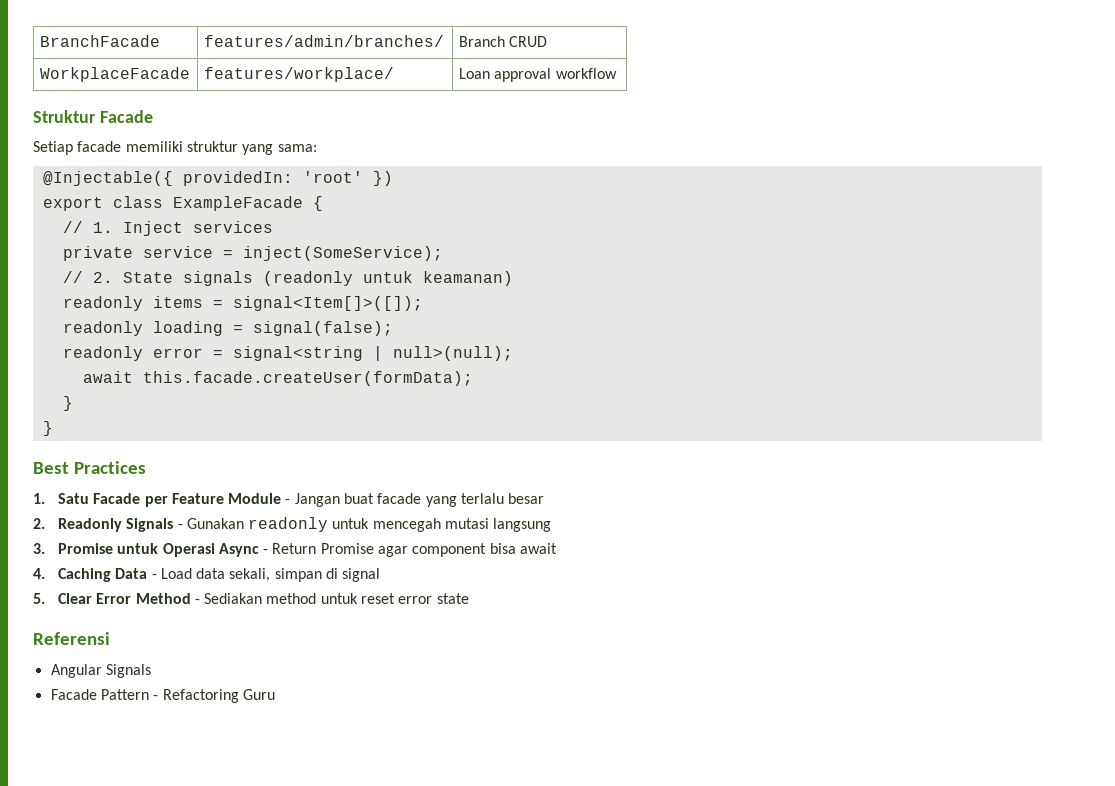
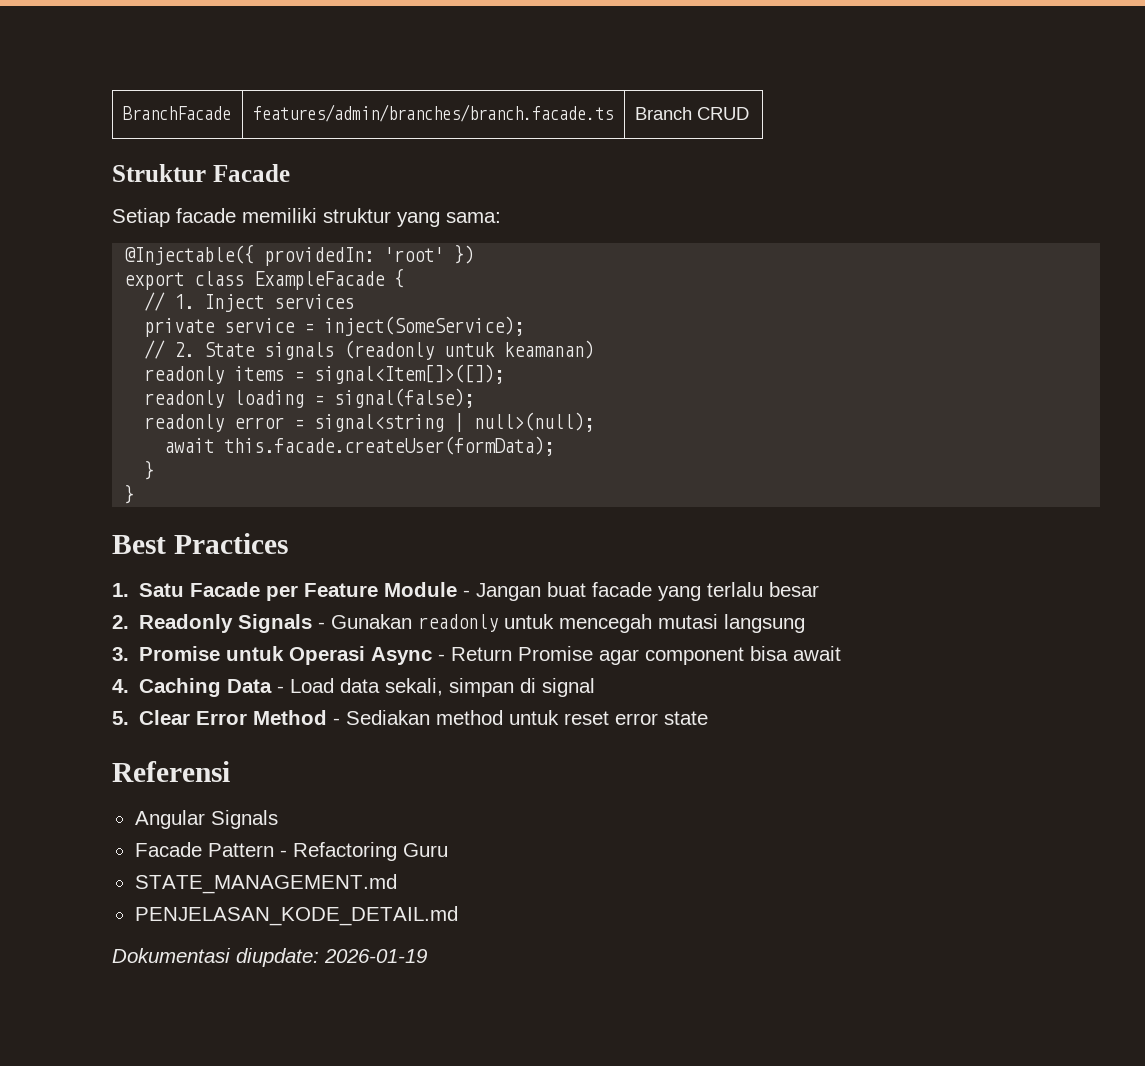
- BranchFacade | features/admin/branches/ | Branch CRUD
+ BranchFacade | features/admin/branches/branch.facade.ts | Branch CRUD
- WorkplaceFacade | features/workplace/ | Loan approval workflow
+ STATE_MANAGEMENT.md
+ PENJELASAN_KODE_DETAIL.md
+ Dokumentasi diupdate: 2026-01-19

